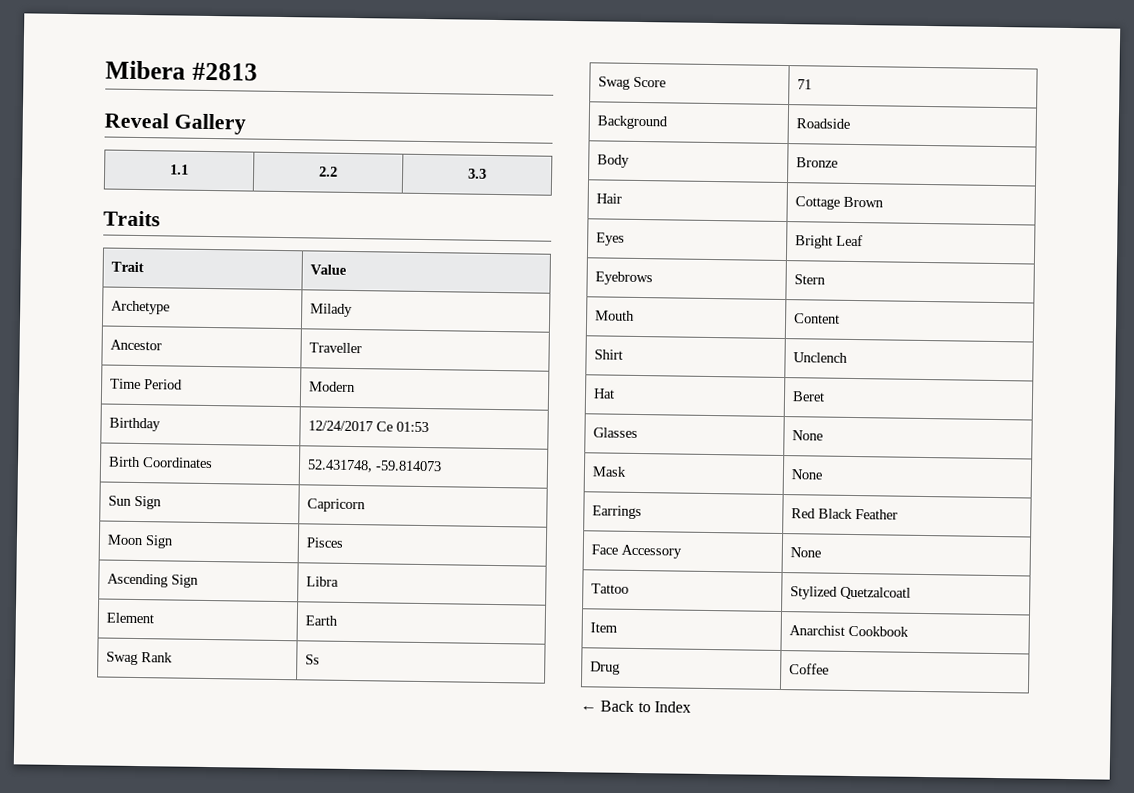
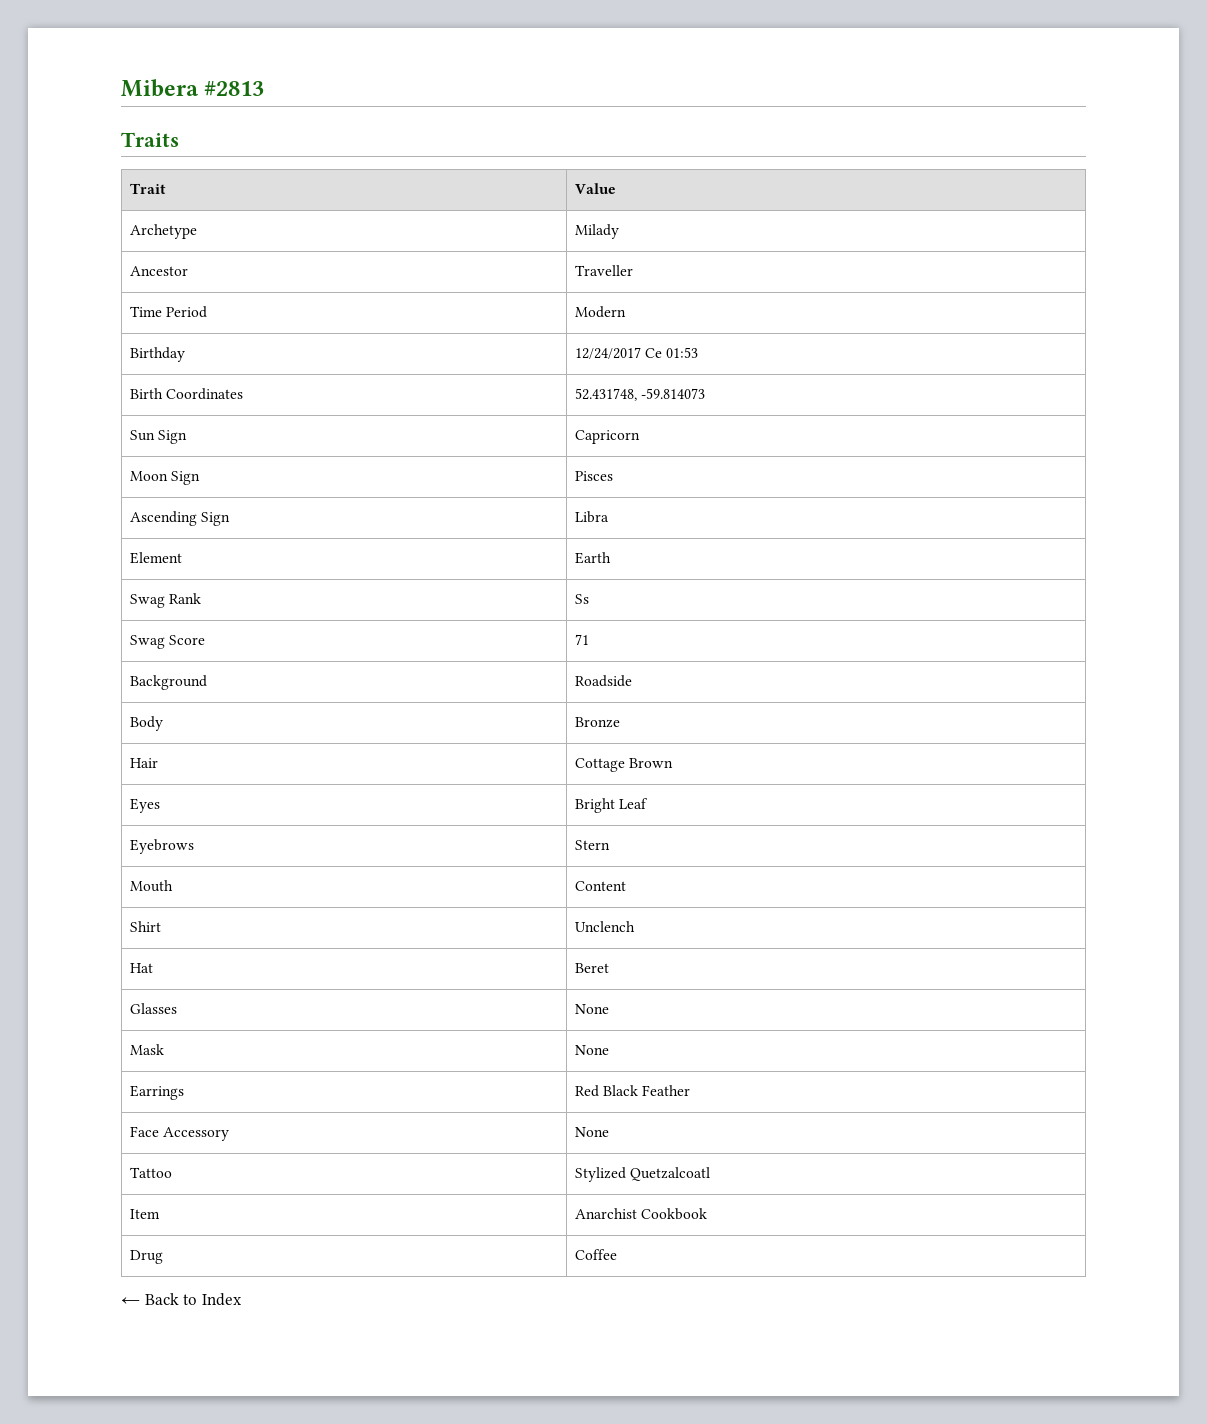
- Reveal Gallery
- 1.1 | 2.2 | 3.3

